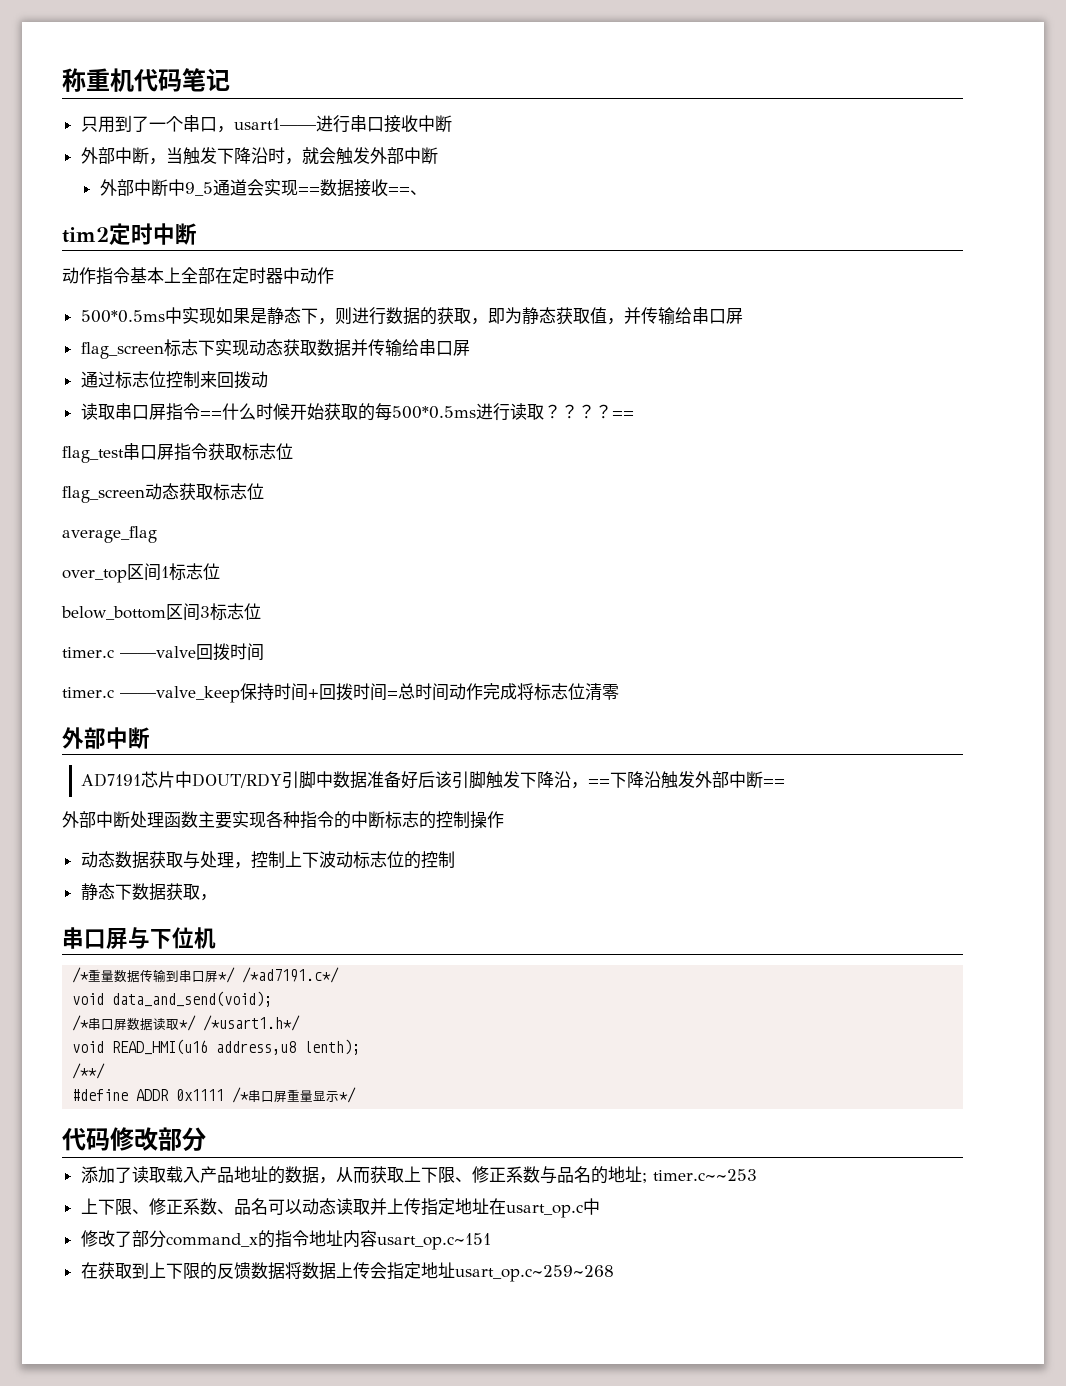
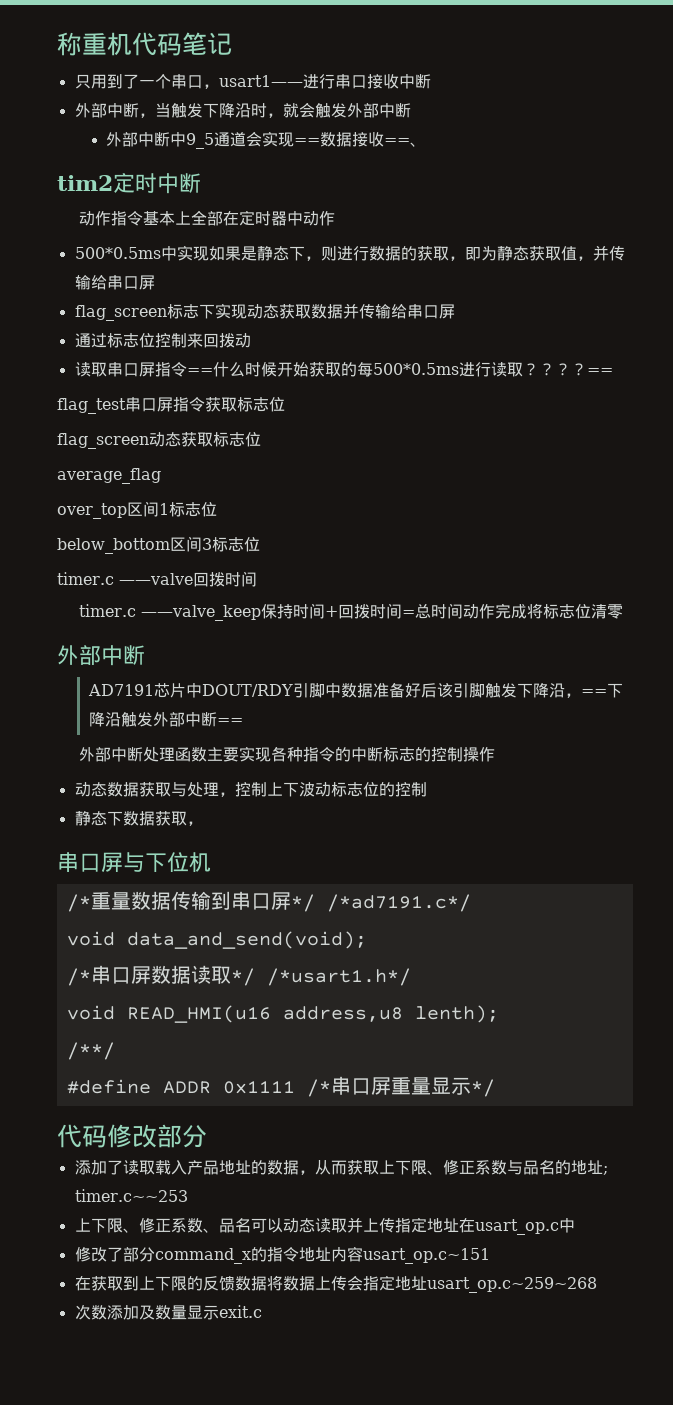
+ 次数添加及数量显示exit.c

